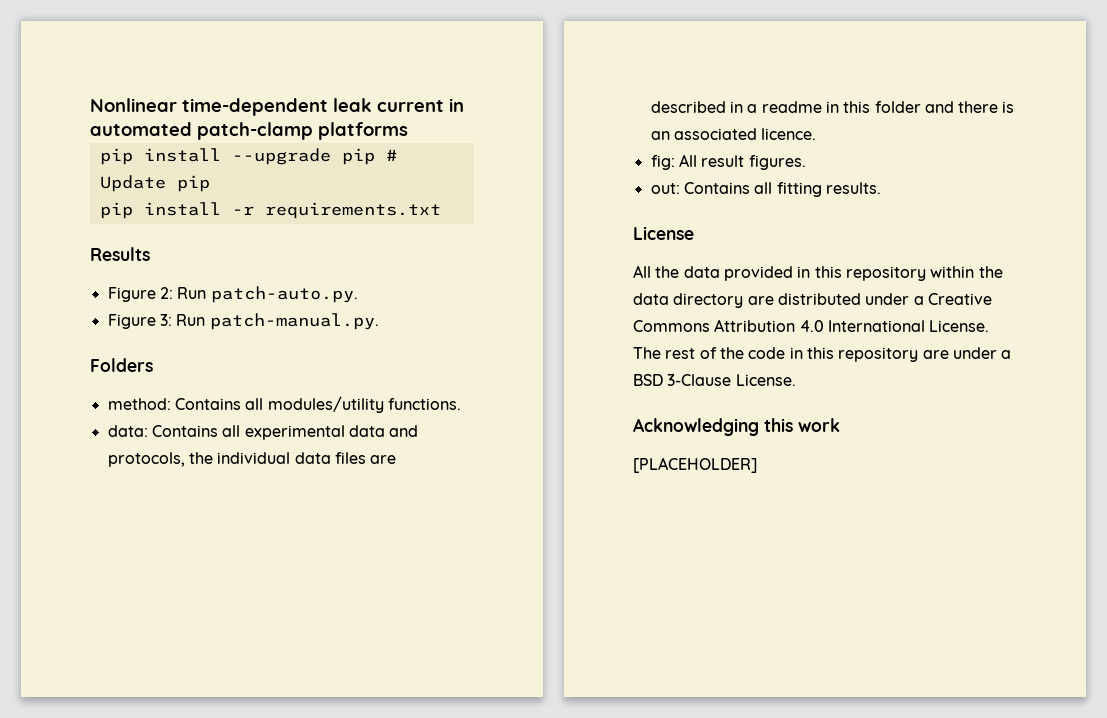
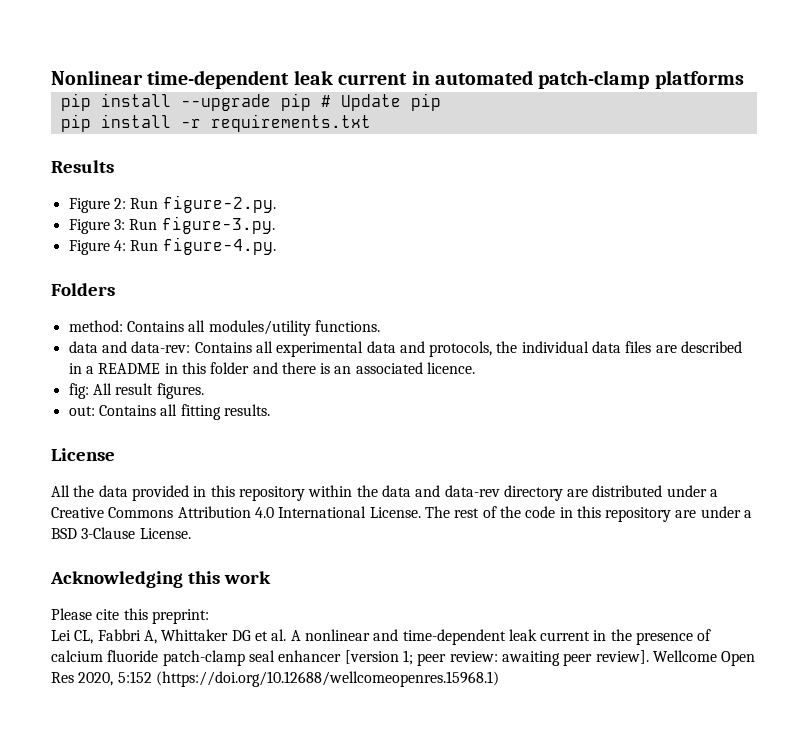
- Figure 2: Run patch-auto.py.
+ Figure 2: Run figure-2.py.
- Figure 3: Run patch-manual.py.
+ Figure 3: Run figure-3.py.
+ Figure 4: Run figure-4.py.
- data: Contains all experimental data and protocols, the individual data files are described in a readme in this folder and there is an associated licence.
+ data and data-rev: Contains all experimental data and protocols, the individual data files are described in a README in this folder and there is an associated licence.
- All the data provided in this repository within the data directory are distributed under a Creative Commons Attribution 4.0 International License.
+ All the data provided in this repository within the data and data-rev directory are distributed under a Creative Commons Attribution 4.0 International License.
- [PLACEHOLDER]
+ Please cite this preprint:
+ Lei CL, Fabbri A, Whittaker DG et al. A nonlinear and time-dependent leak current in the presence of calcium fluoride patch-clamp seal enhancer [version 1; peer review: awaiting peer review]. Wellcome Open Res 2020, 5:152 (https://doi.org/10.12688/wellcomeopenres.15968.1)

